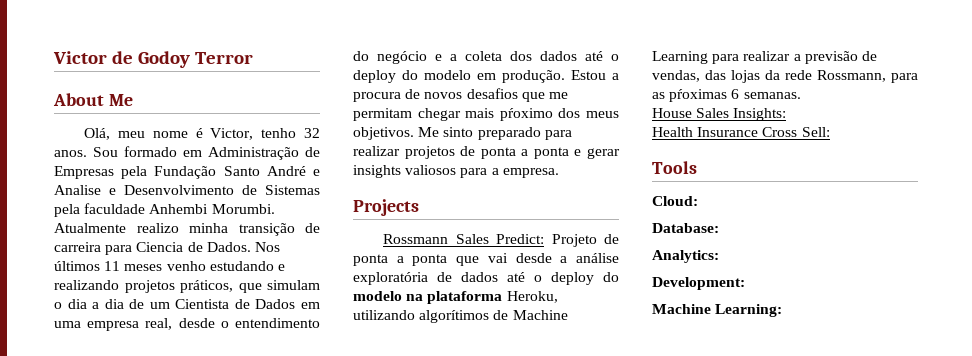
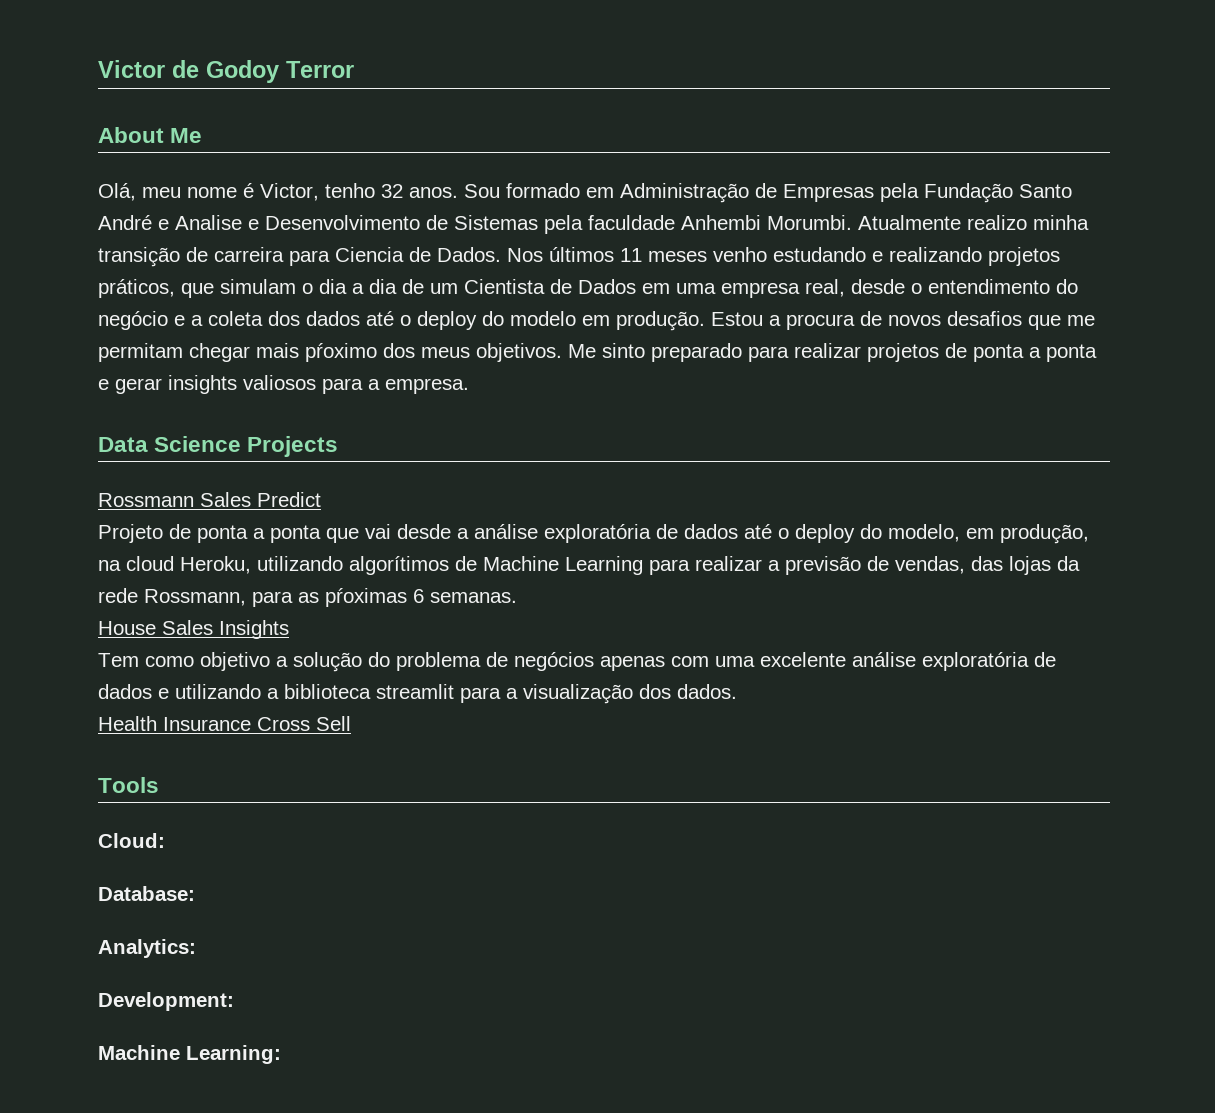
- Projects
+ Data Science Projects
- Rossmann Sales Predict: Projeto de ponta a ponta que vai desde a análise exploratória de dados até o deploy do modelo na plataforma Heroku, utilizando algorítimos de Machine Learning para realizar a previsão de vendas, das lojas da rede Rossmann, para as pŕoximas 6 semanas.
+ Rossmann Sales Predict
+ Projeto de ponta a ponta que vai desde a análise exploratória de dados até o deploy do modelo, em produção, na cloud Heroku, utilizando algorítimos de Machine Learning para realizar a previsão de vendas, das lojas da rede Rossmann, para as pŕoximas 6 semanas.
- House Sales Insights:
+ House Sales Insights
+ Tem como objetivo a solução do problema de negócios apenas com uma excelente análise exploratória de dados e utilizando a biblioteca streamlit para a visualização dos dados.
- Health Insurance Cross Sell:
+ Health Insurance Cross Sell

